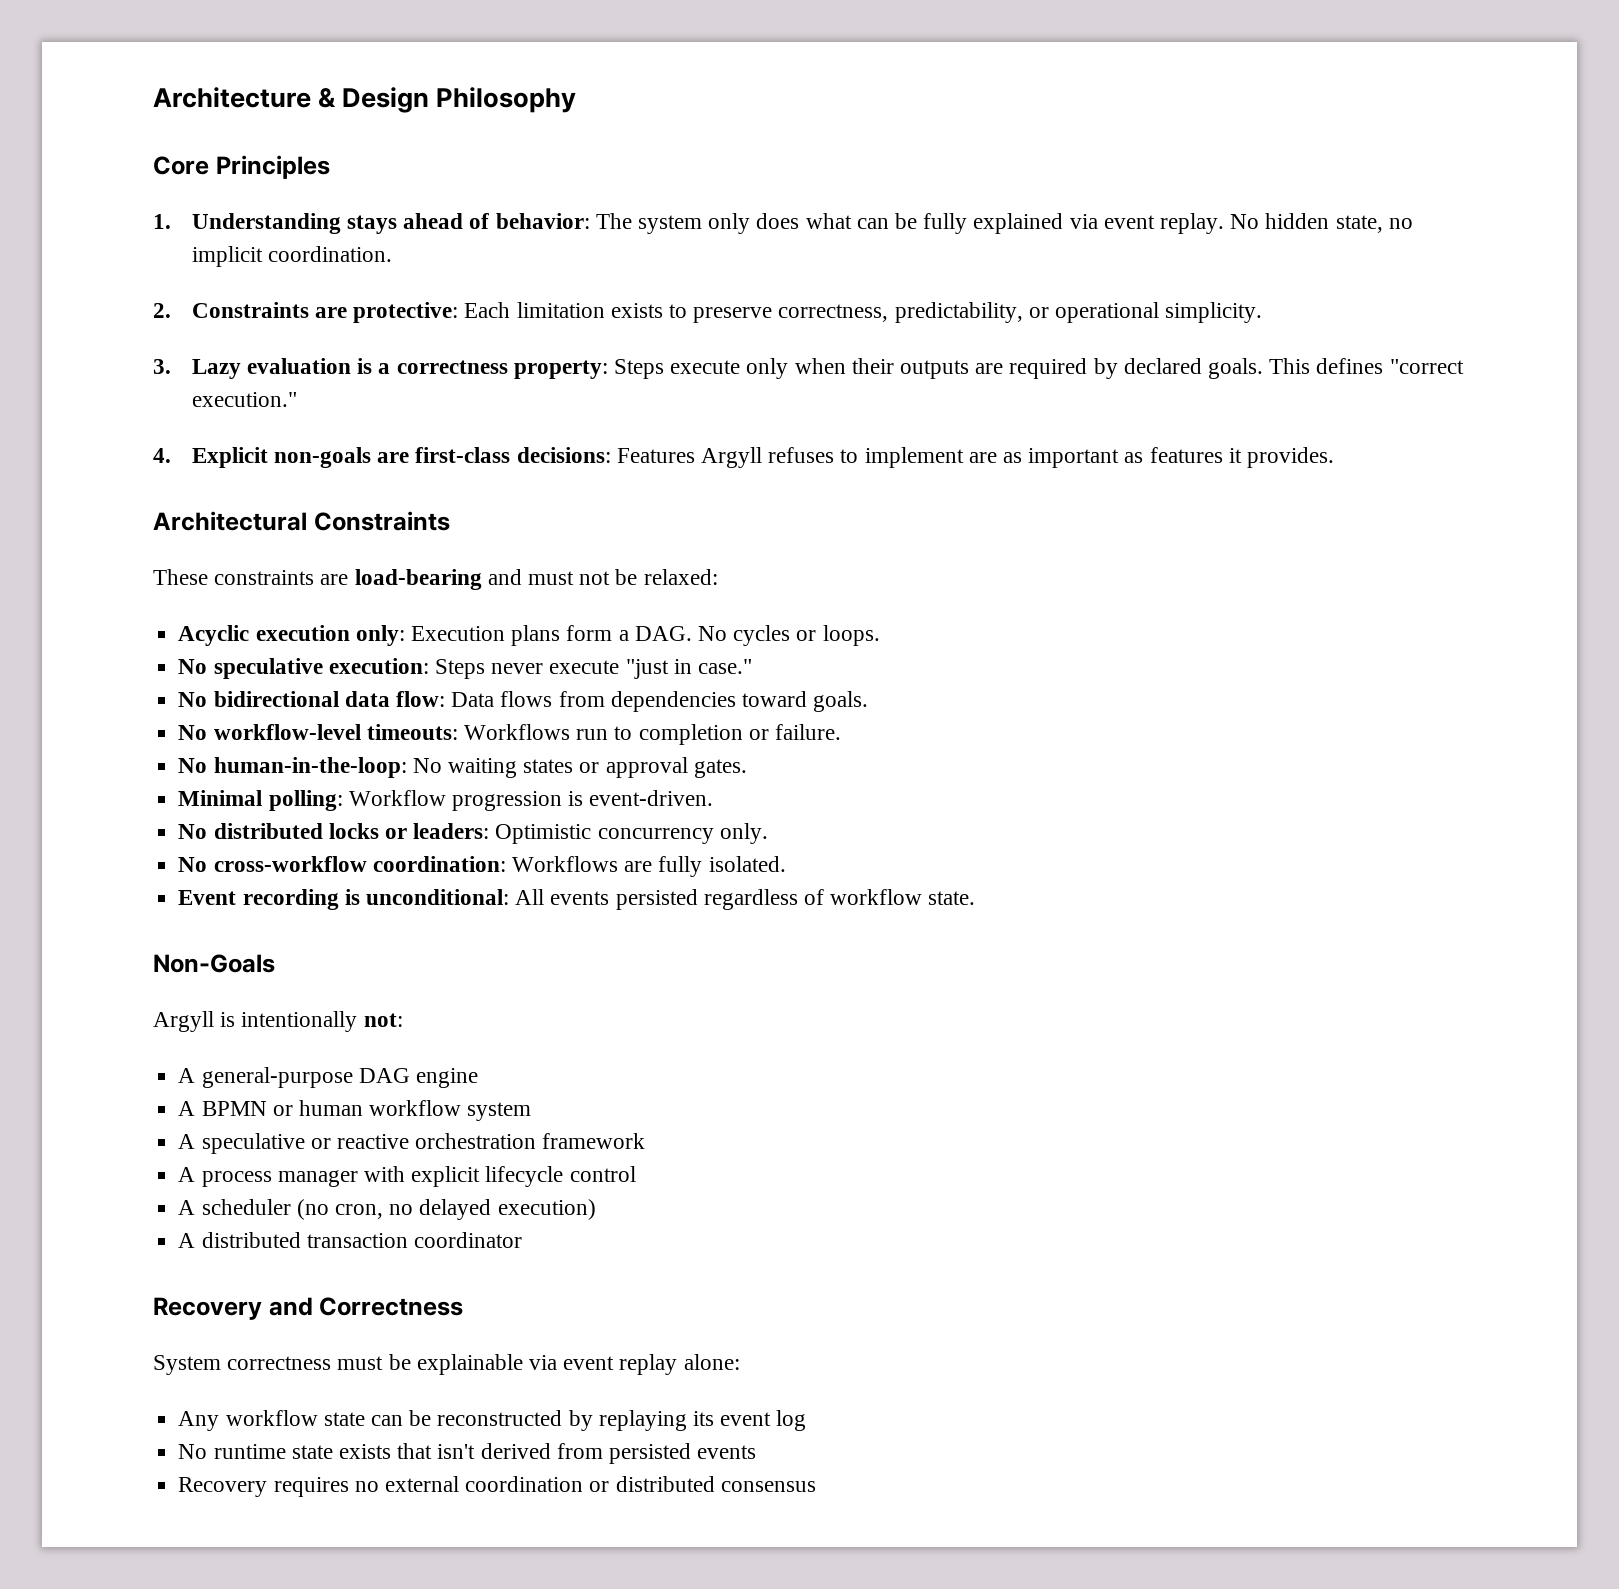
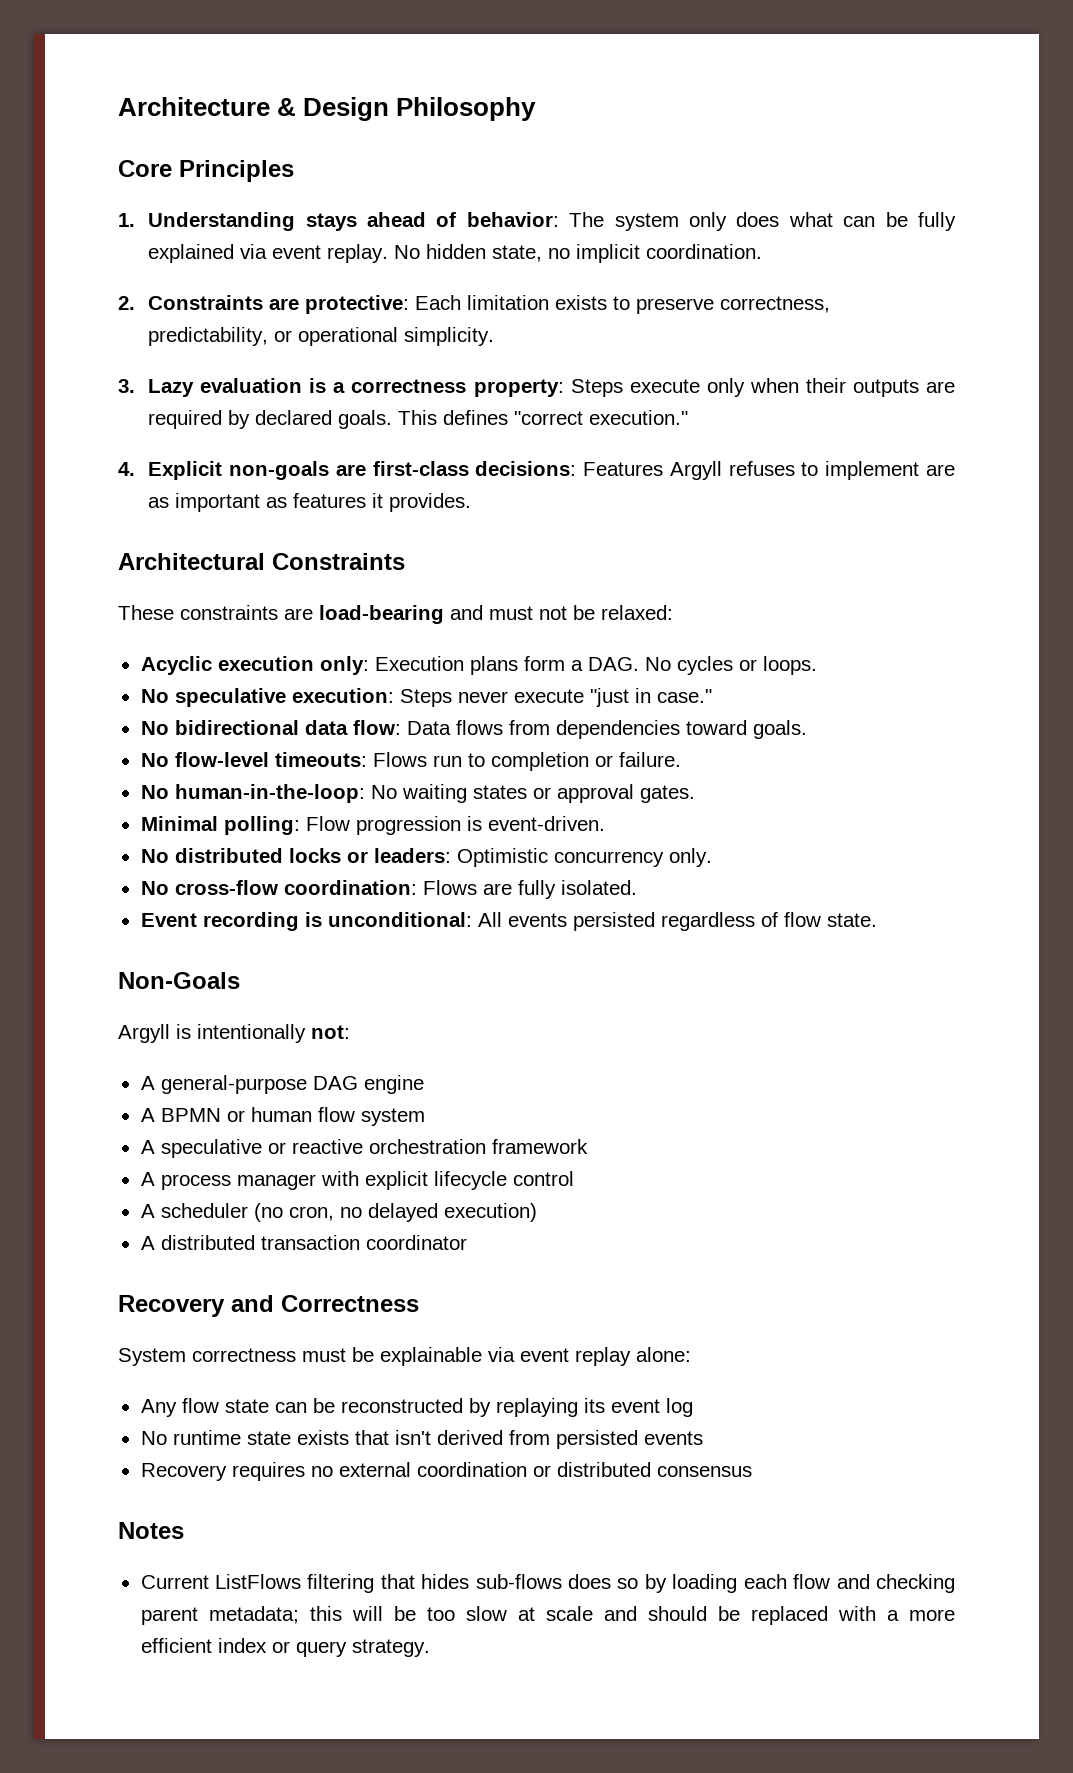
- No workflow-level timeouts: Workflows run to completion or failure.
+ No flow-level timeouts: Flows run to completion or failure.
- Minimal polling: Workflow progression is event-driven.
+ Minimal polling: Flow progression is event-driven.
- No cross-workflow coordination: Workflows are fully isolated.
+ No cross-flow coordination: Flows are fully isolated.
- Event recording is unconditional: All events persisted regardless of workflow state.
+ Event recording is unconditional: All events persisted regardless of flow state.
- A BPMN or human workflow system
+ A BPMN or human flow system
- Any workflow state can be reconstructed by replaying its event log
+ Any flow state can be reconstructed by replaying its event log
+ Notes
+ Current ListFlows filtering that hides sub-flows does so by loading each flow and checking parent metadata; this will be too slow at scale and should be replaced with a more efficient index or query strategy.

